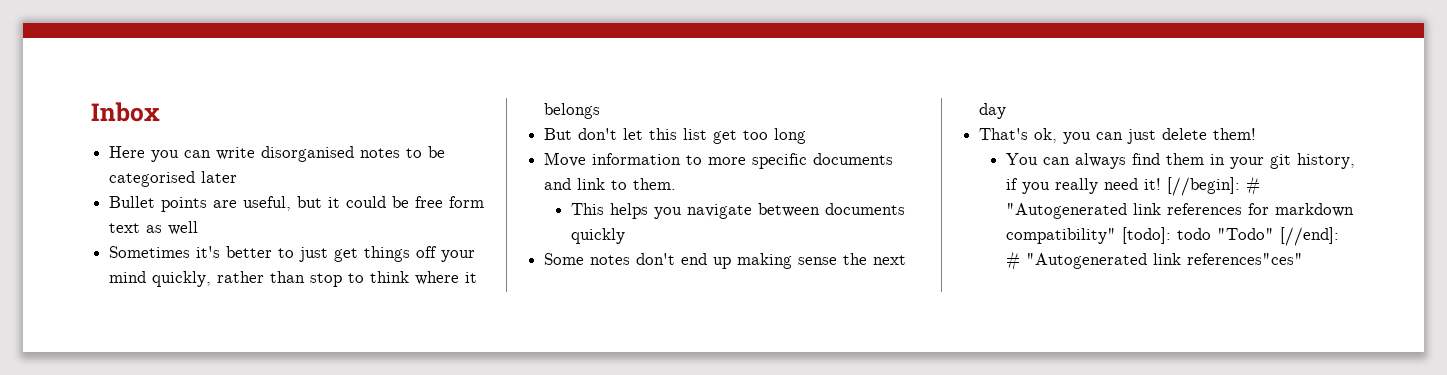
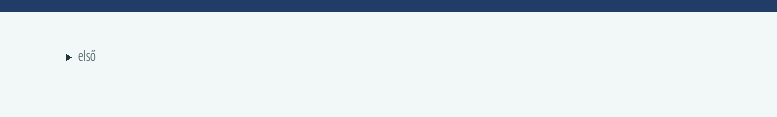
- Inbox
- Here you can write disorganised notes to be categorised later
- Bullet points are useful, but it could be free form text as well
- Sometimes it's better to just get things off your mind quickly, rather than stop to think where it belongs
- But don't let this list get too long
- Move information to more specific documents and link to them.
- This helps you navigate between documents quickly
- Some notes don't end up making sense the next day
- That's ok, you can just delete them!
- You can always find them in your git history, if you really need it! [//begin]: # "Autogenerated link references for markdown compatibility" [todo]: todo "Todo" [//end]: # "Autogenerated link references"ces"
+ első

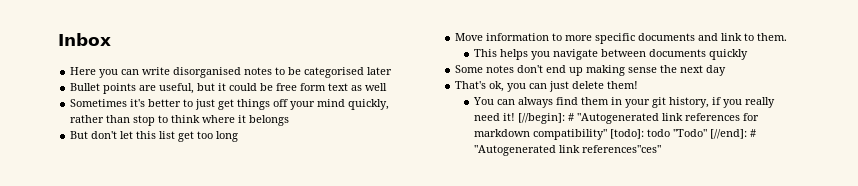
- első
+ Inbox
+ Here you can write disorganised notes to be categorised later
+ Bullet points are useful, but it could be free form text as well
+ Sometimes it's better to just get things off your mind quickly, rather than stop to think where it belongs
+ But don't let this list get too long
+ Move information to more specific documents and link to them.
+ This helps you navigate between documents quickly
+ Some notes don't end up making sense the next day
+ That's ok, you can just delete them!
+ You can always find them in your git history, if you really need it! [//begin]: # "Autogenerated link references for markdown compatibility" [todo]: todo "Todo" [//end]: # "Autogenerated link references"ces"

